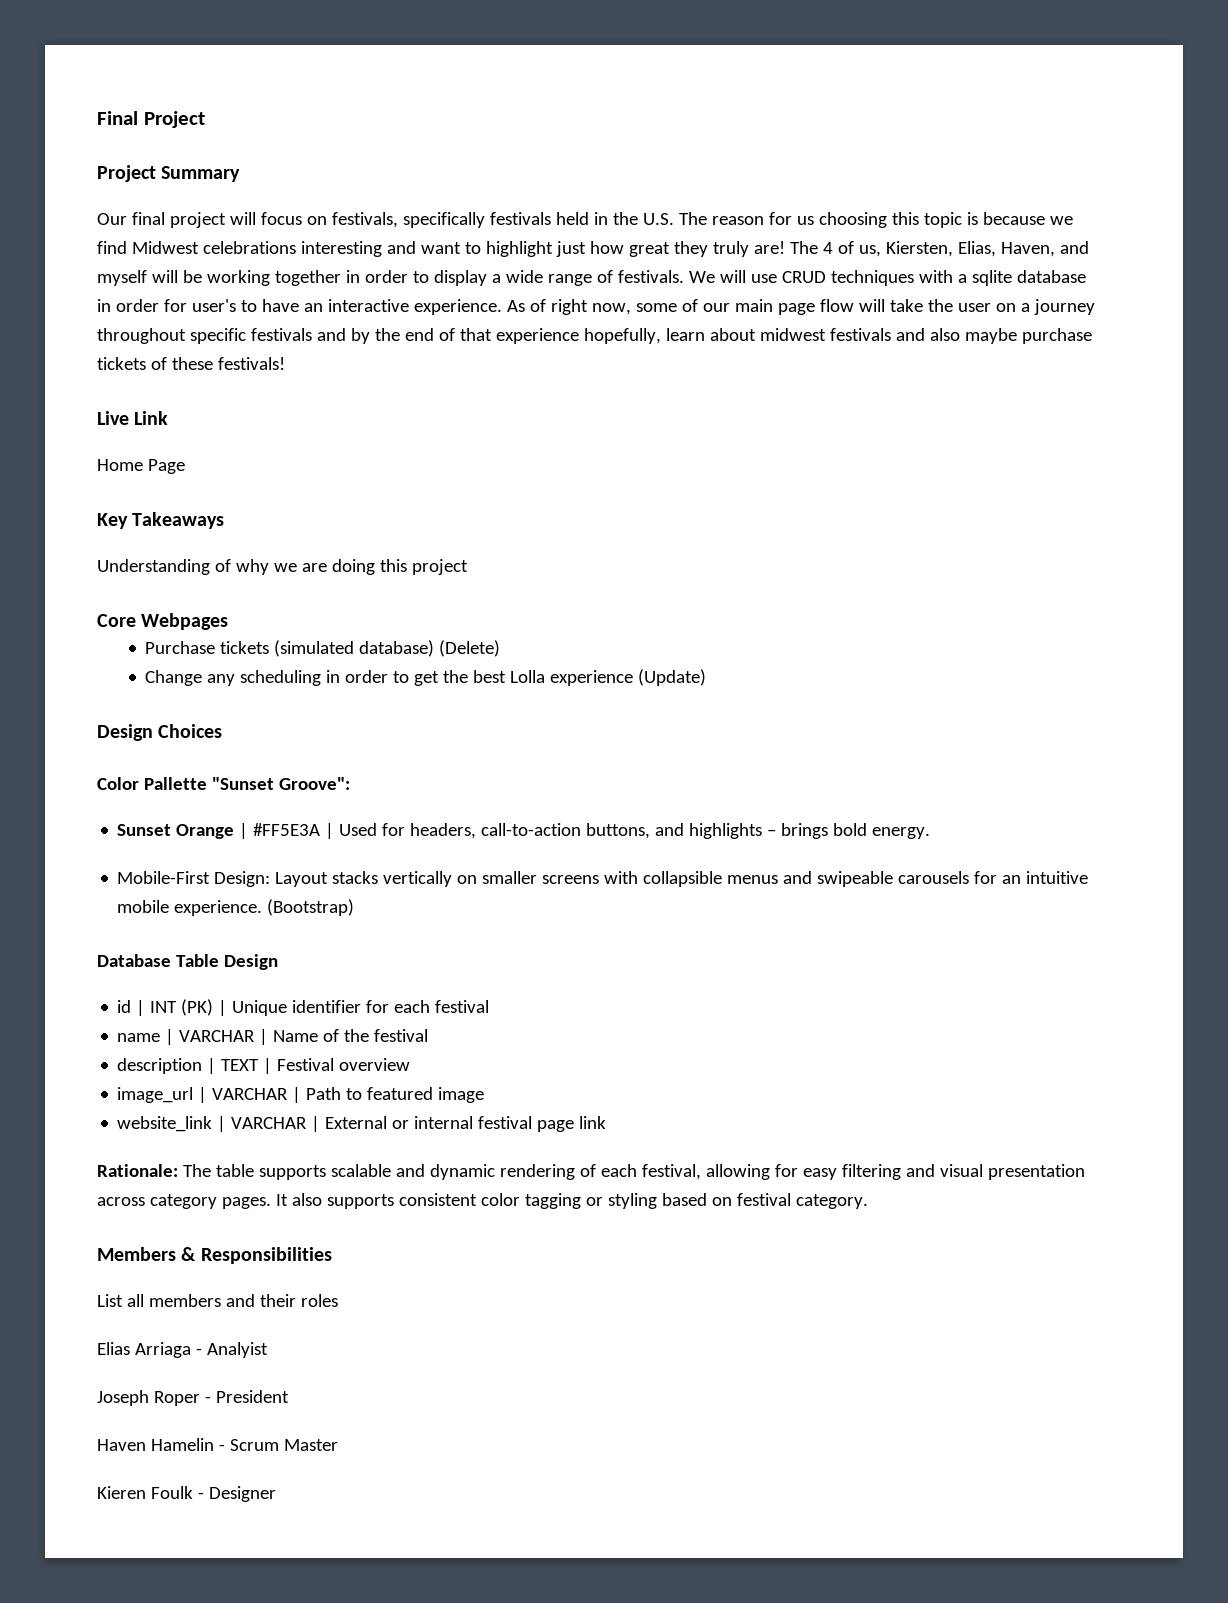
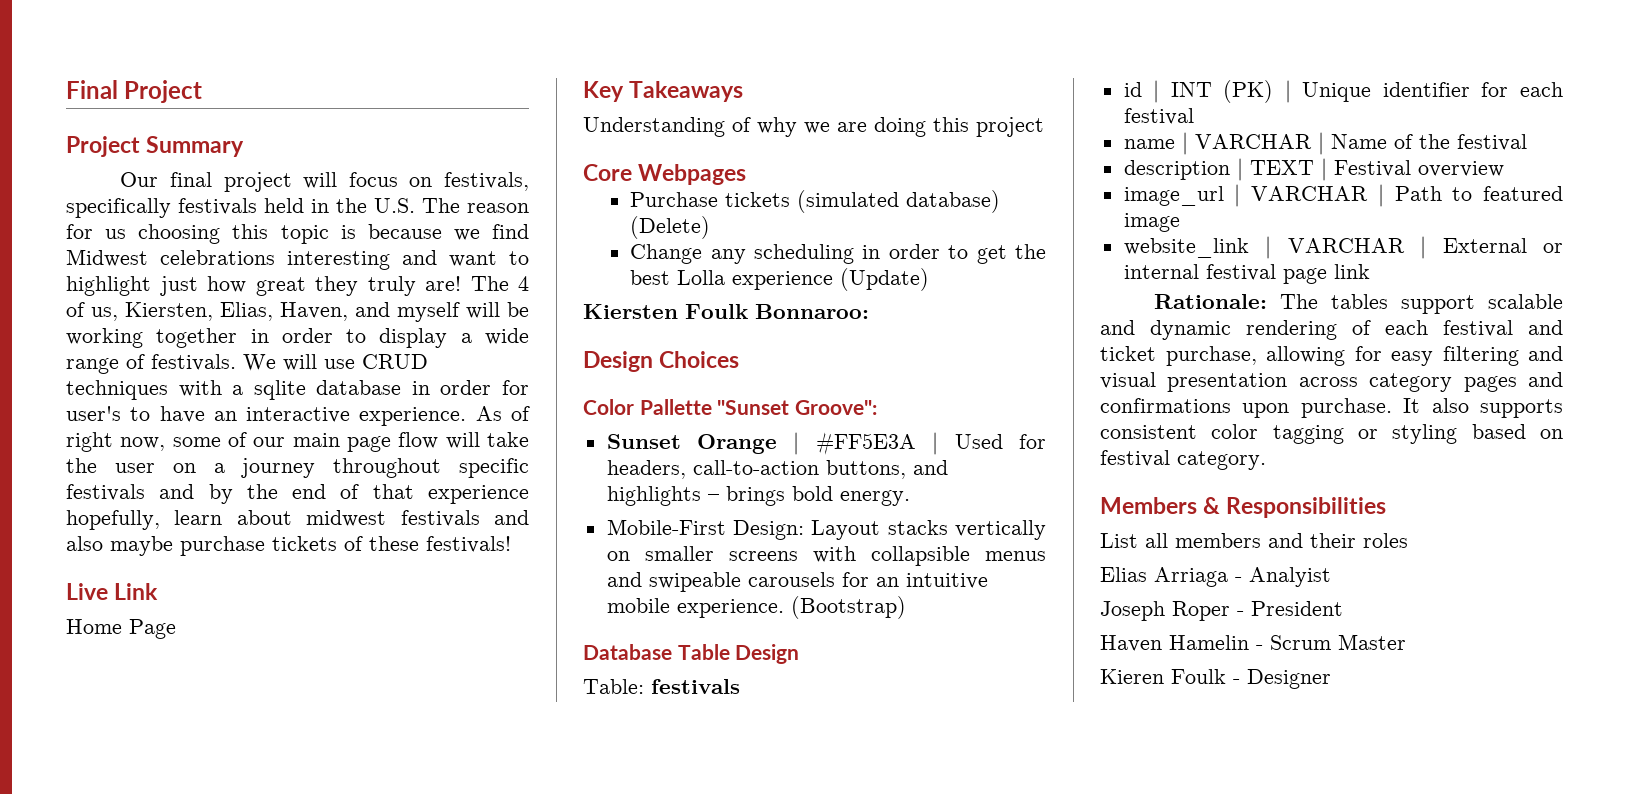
+ Kiersten Foulk Bonnaroo:
+ Table: festivals
- Rationale: The table supports scalable and dynamic rendering of each festival, allowing for easy filtering and visual presentation across category pages.
+ Rationale: The tables support scalable and dynamic rendering of each festival and ticket purchase, allowing for easy filtering and visual presentation across category pages and confirmations upon purchase.

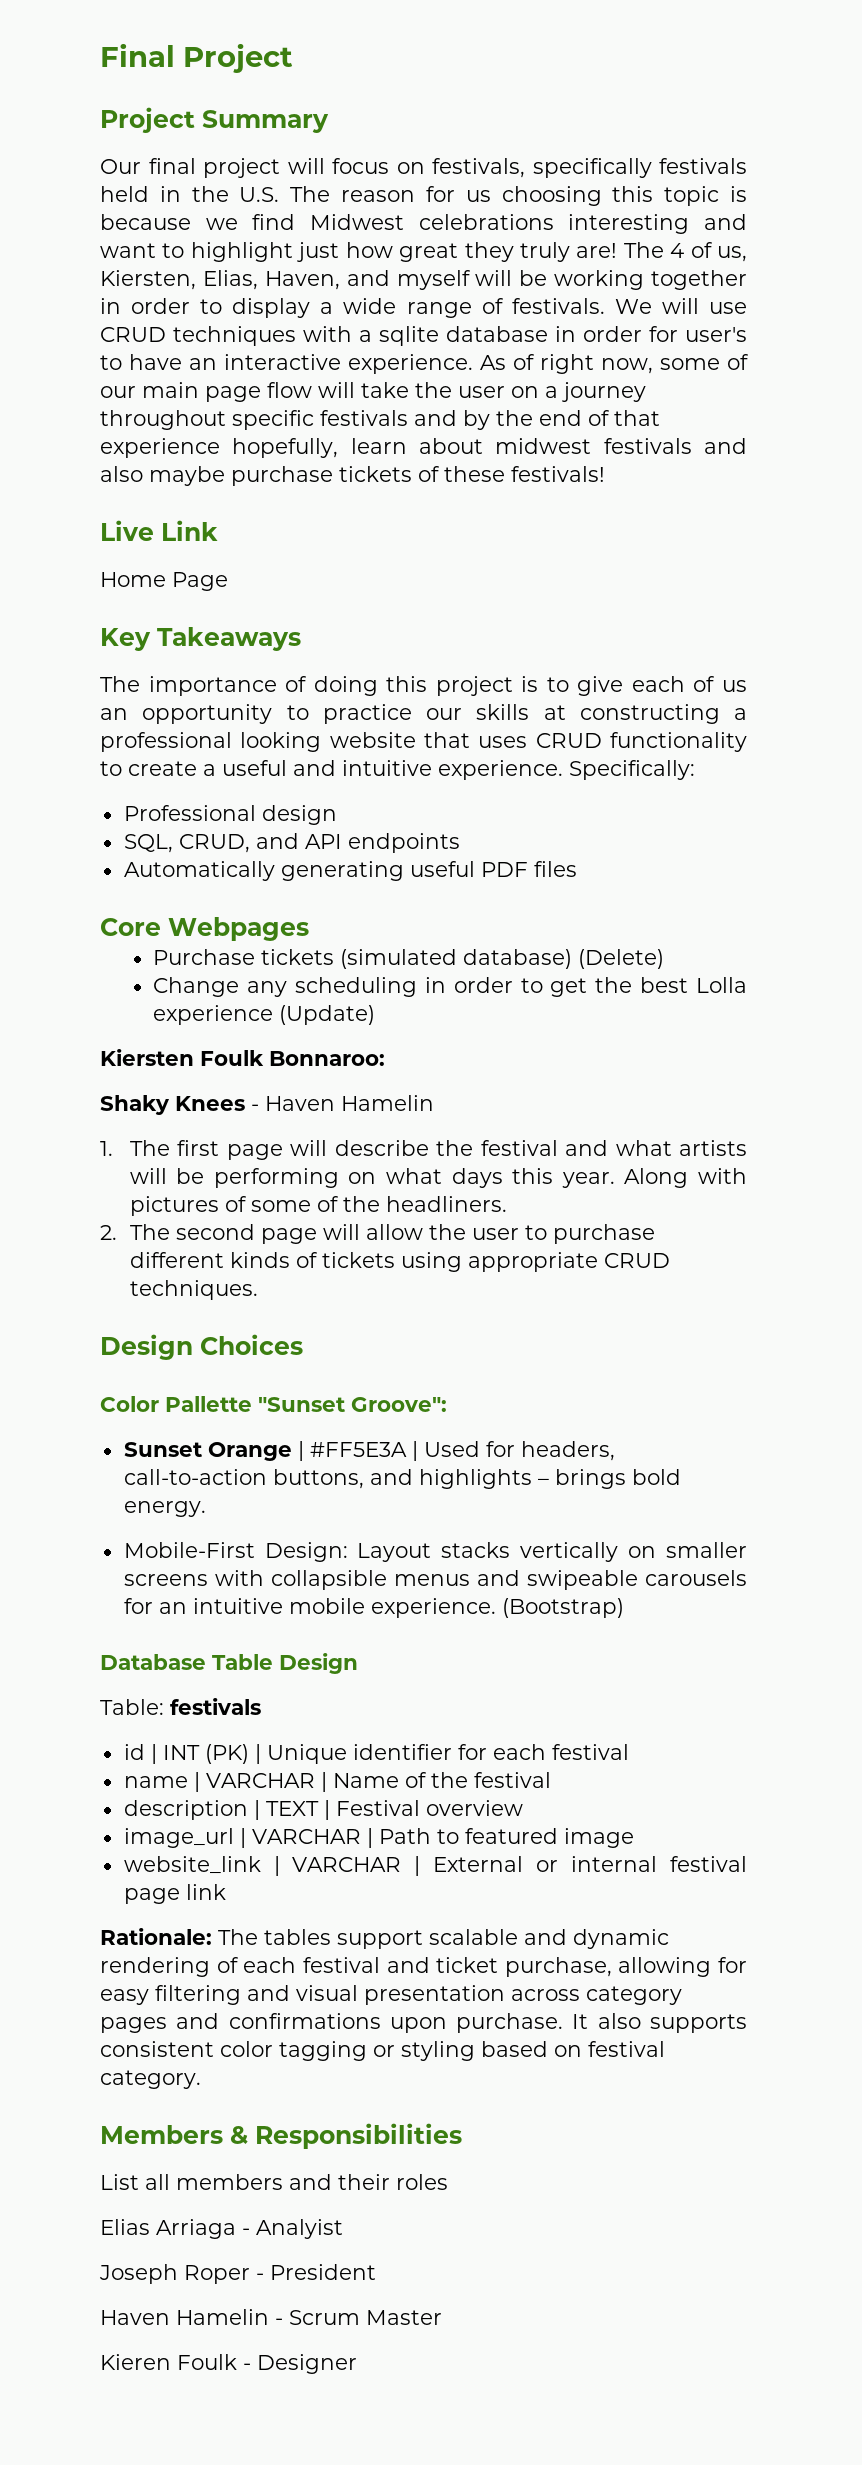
- Understanding of why we are doing this project
+ The importance of doing this project is to give each of us an opportunity to practice our skills at constructing a professional looking website that uses CRUD functionality to create a useful and intuitive experience. Specifically:
+ Professional design
+ SQL, CRUD, and API endpoints
+ Automatically generating useful PDF files
+ Shaky Knees - Haven Hamelin
+ 1. The first page will describe the festival and what artists will be performing on what days this year. Along with pictures of some of the headliners.
+ 2. The second page will allow the user to purchase different kinds of tickets using appropriate CRUD techniques.

